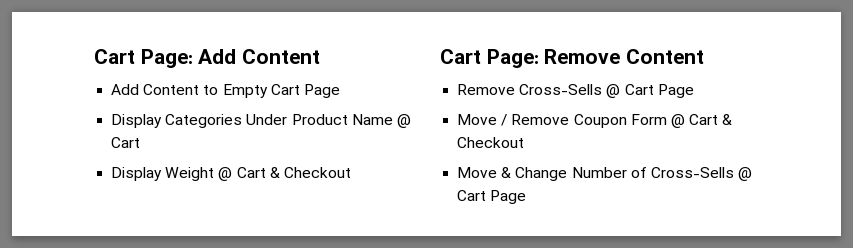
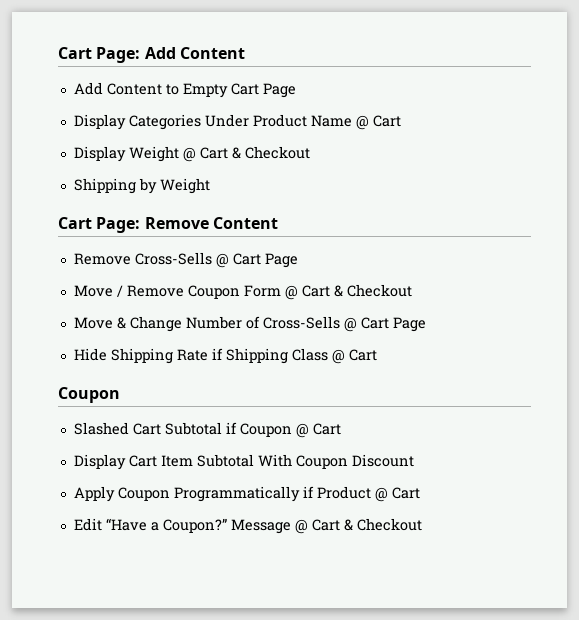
+ Shipping by Weight
+ Hide Shipping Rate if Shipping Class @ Cart
+ Coupon
+ Slashed Cart Subtotal if Coupon @ Cart
+ Display Cart Item Subtotal With Coupon Discount
+ Apply Coupon Programmatically if Product @ Cart
+ Edit “Have a Coupon?” Message @ Cart & Checkout

